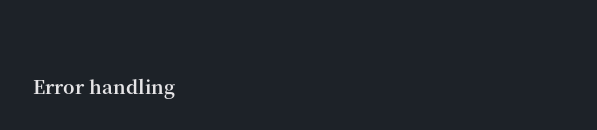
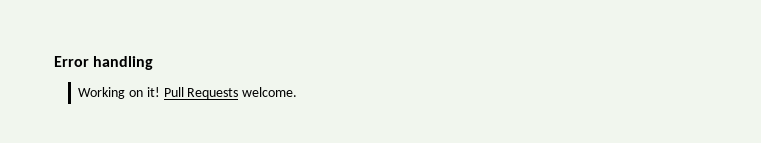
+ Working on it! Pull Requests welcome.

